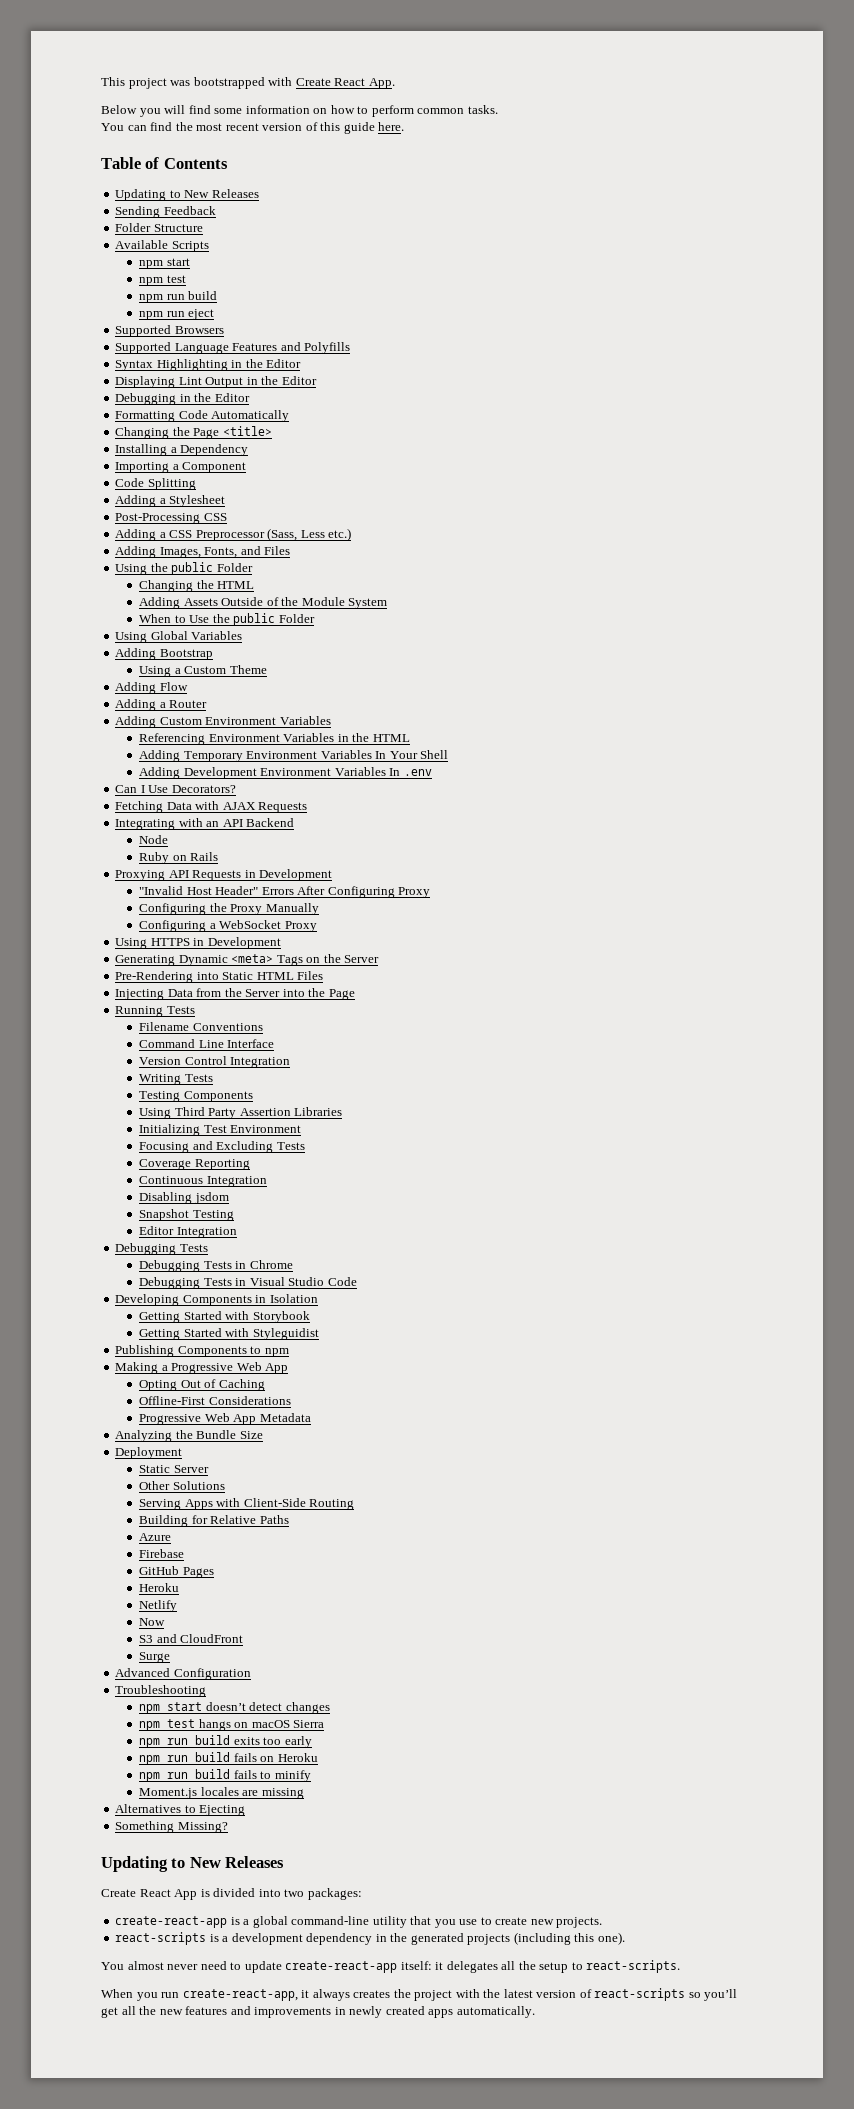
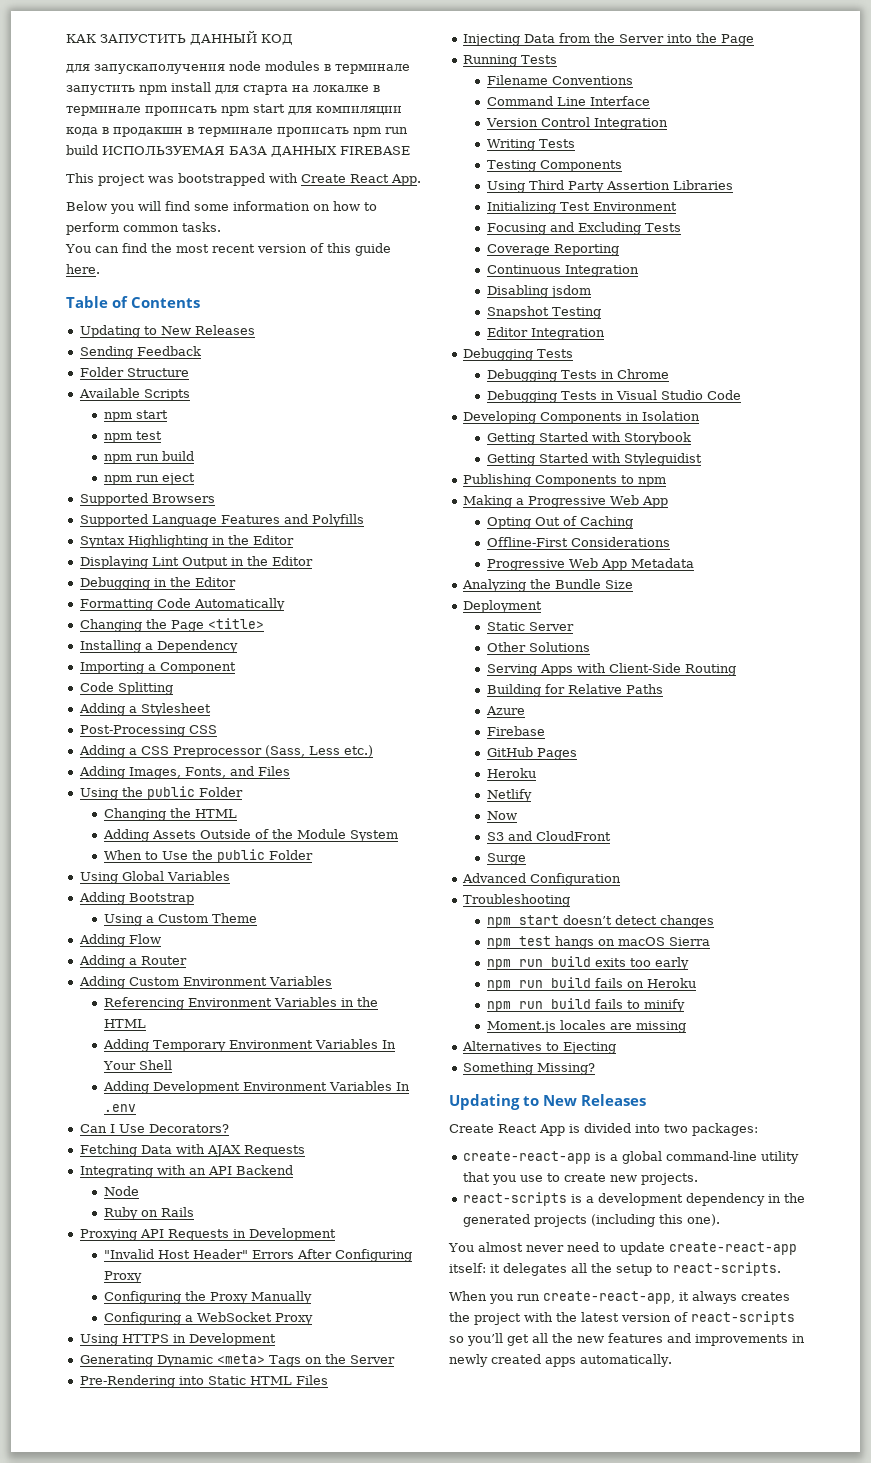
+ КАК ЗАПУСТИТЬ ДАННЫЙ КОД
+ для запускаполучения node modules в терминале запустить npm install для старта на локалке в терминале прописать npm start для компиляции кода в продакшн в терминале прописать npm run build ИСПОЛЬЗУЕМАЯ БАЗА ДАННЫХ FIREBASE

